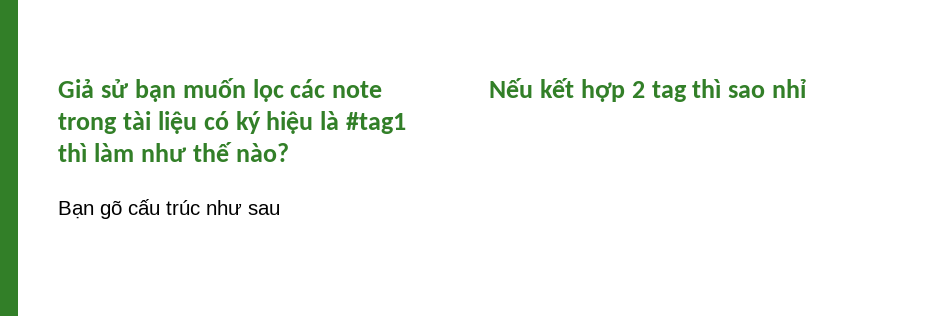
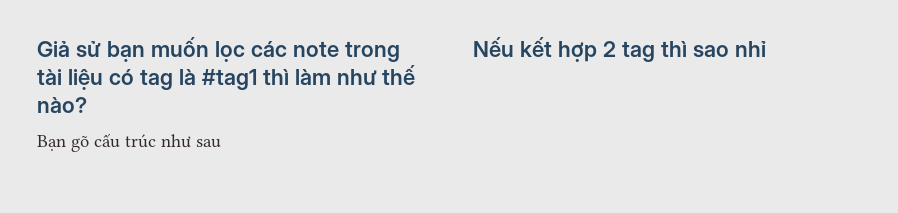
- Giả sử bạn muốn lọc các note trong tài liệu có ký hiệu là #tag1 thì làm như thế nào?
+ Giả sử bạn muốn lọc các note trong tài liệu có tag là #tag1 thì làm như thế nào?

